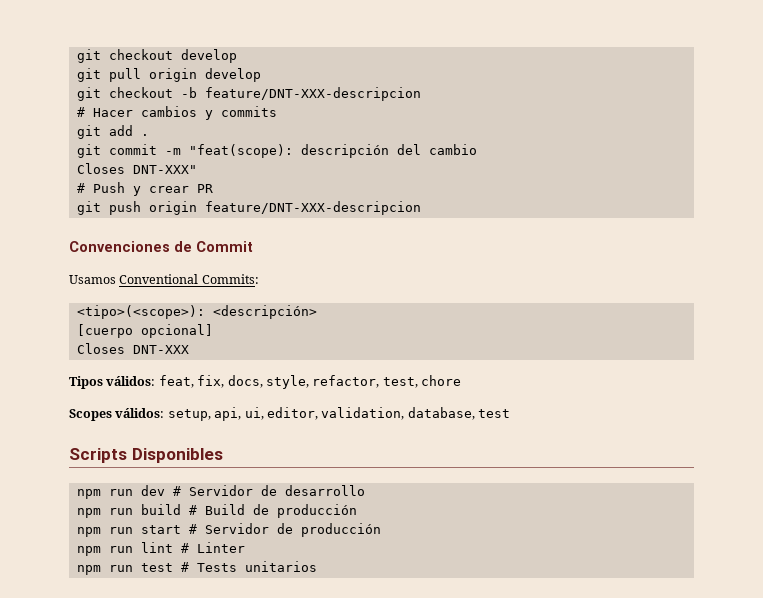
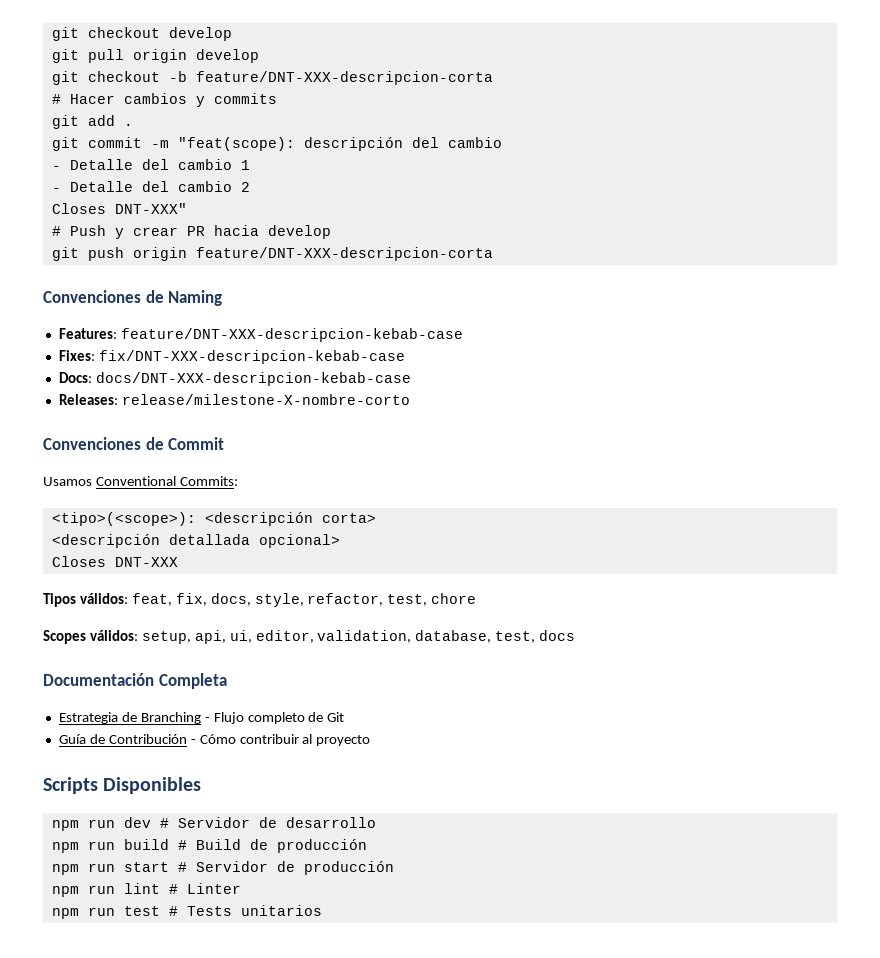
- git checkout -b feature/DNT-XXX-descripcion
+ git checkout -b feature/DNT-XXX-descripcion-corta
+ - Detalle del cambio 1
+ - Detalle del cambio 2
- # Push y crear PR
+ # Push y crear PR hacia develop
- git push origin feature/DNT-XXX-descripcion
+ git push origin feature/DNT-XXX-descripcion-corta
+ Convenciones de Naming
+ Features: feature/DNT-XXX-descripcion-kebab-case
+ Fixes: fix/DNT-XXX-descripcion-kebab-case
+ Docs: docs/DNT-XXX-descripcion-kebab-case
+ Releases: release/milestone-X-nombre-corto
- <tipo>(<scope>): <descripción>
- [cuerpo opcional]
+ <tipo>(<scope>): <descripción corta>
+ <descripción detallada opcional>
- Scopes válidos: setup, api, ui, editor, validation, database, test
+ Scopes válidos: setup, api, ui, editor, validation, database, test, docs
+ Documentación Completa
+ Estrategia de Branching - Flujo completo de Git
+ Guía de Contribución - Cómo contribuir al proyecto

